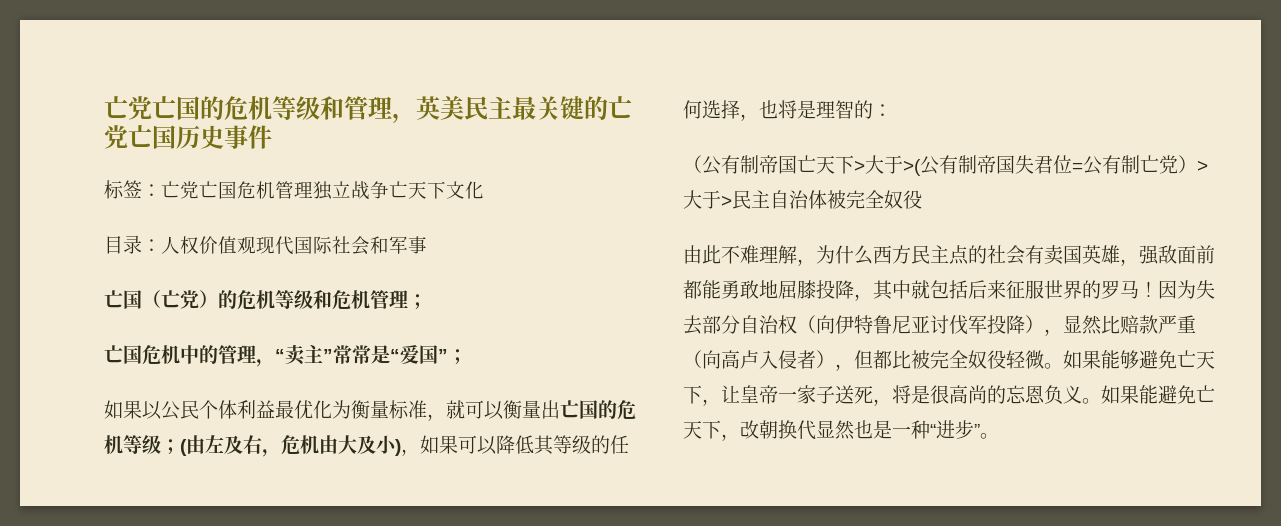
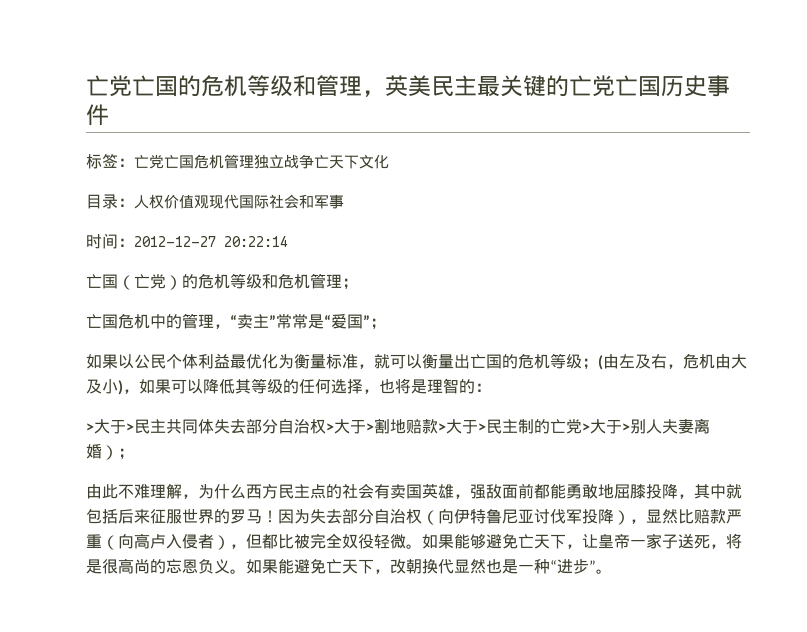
+ 时间：2012-12-27 20:22:14
- （公有制帝国亡天下>大于>(公有制帝国失君位=公有制亡党）>大于>民主自治体被完全奴役
+ >大于>民主共同体失去部分自治权>大于>割地赔款>大于>民主制的亡党>大于>别人夫妻离婚）；

